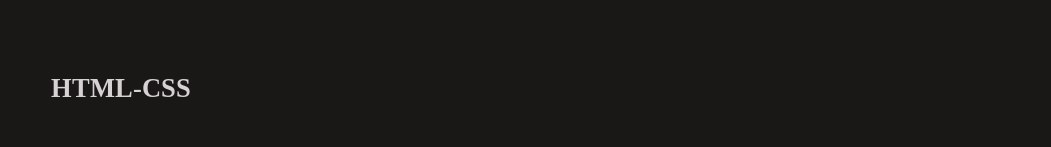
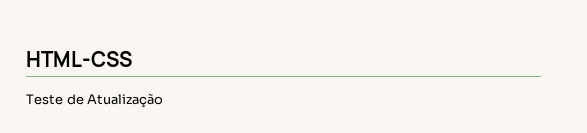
+ Teste de Atualização

